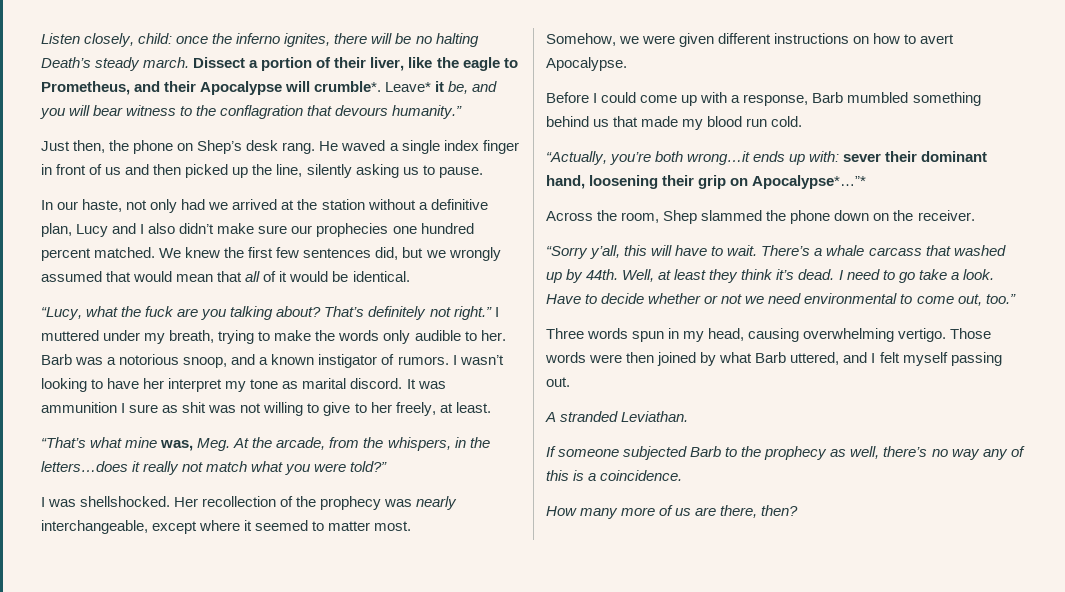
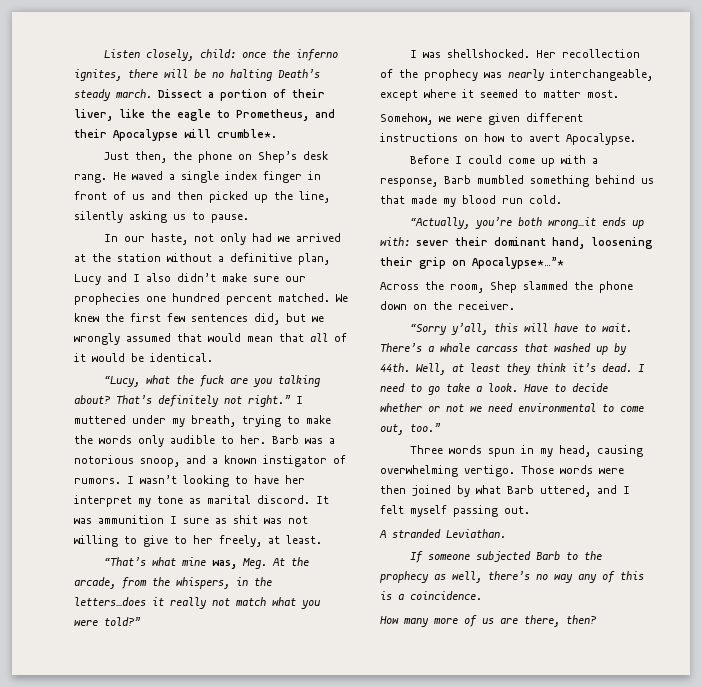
- Leave* it be, and you will bear witness to the conflagration that devours humanity.”

